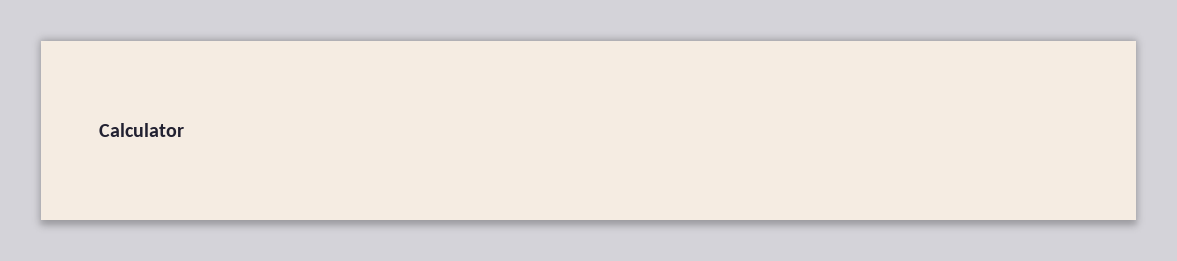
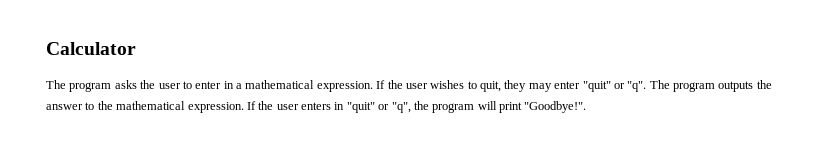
+ The program asks the user to enter in a mathematical expression. If the user wishes to quit, they may enter "quit" or "q". The program outputs the answer to the mathematical expression. If the user enters in "quit" or "q", the program will print "Goodbye!".

